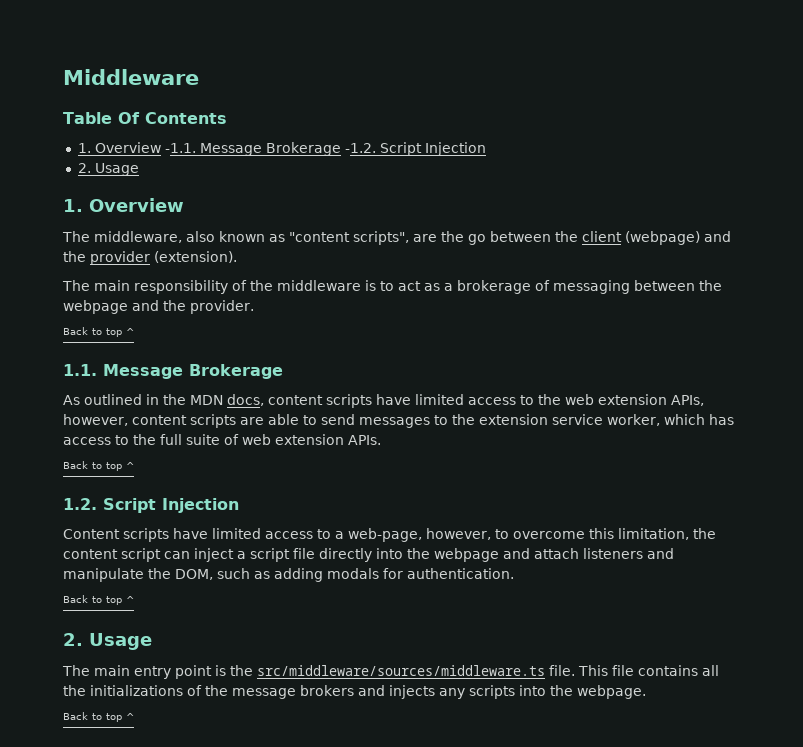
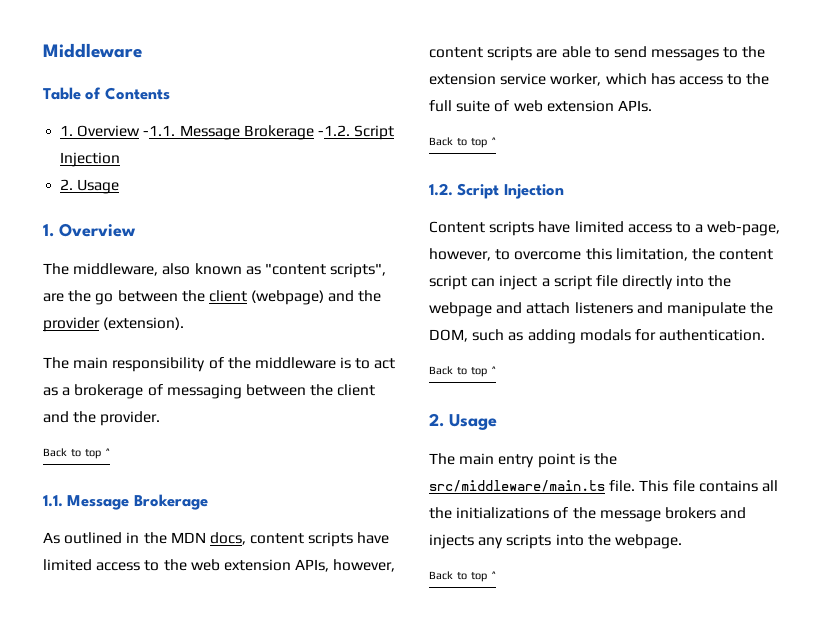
- Table Of Contents
+ Table of Contents
- The main responsibility of the middleware is to act as a brokerage of messaging between the webpage and the provider.
+ The main responsibility of the middleware is to act as a brokerage of messaging between the client and the provider.
- The main entry point is the src/middleware/sources/middleware.ts file.
+ The main entry point is the src/middleware/main.ts file.

